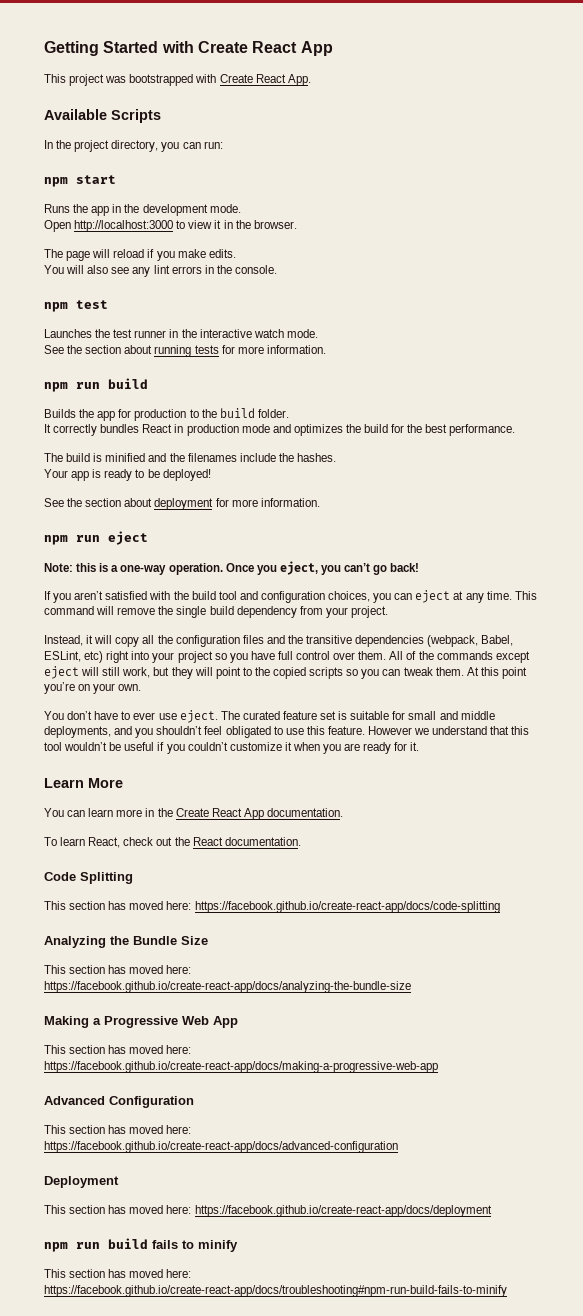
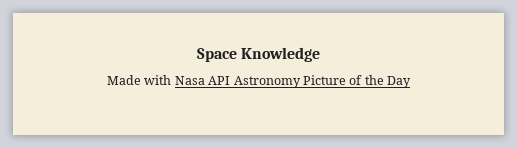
- Getting Started with Create React App
- This project was bootstrapped with Create React App.
- Available Scripts
- In the project directory, you can run:
- npm start
- Runs the app in the development mode.
- Open http://localhost:3000 to view it in the browser.
- The page will reload if you make edits.
- You will also see any lint errors in the console.
- npm test
- Launches the test runner in the interactive watch mode.
- See the section about running tests for more information.
- npm run build
- Builds the app for production to the build folder.
- It correctly bundles React in production mode and optimizes the build for the best performance.
- The build is minified and the filenames include the hashes.
- Your app is ready to be deployed!
- See the section about deployment for more information.
- npm run eject
- Note: this is a one-way operation. Once you eject, you can’t go back!
- If you aren’t satisfied with the build tool and configuration choices, you can eject at any time. This command will remove the single build dependency from your project.
- Instead, it will copy all the configuration files and the transitive dependencies (webpack, Babel, ESLint, etc) right into your project so you have full control over them. All of the commands except eject will still work, but they will point to the copied scripts so you can tweak them. At this point you’re on your own.
- You don’t have to ever use eject. The curated feature set is suitable for small and middle deployments, and you shouldn’t feel obligated to use this feature. However we understand that this tool wouldn’t be useful if you couldn’t customize it when you are ready for it.
- Learn More
- You can learn more in the Create React App documentation.
- To learn React, check out the React documentation.
- Code Splitting
- This section has moved here: https://facebook.github.io/create-react-app/docs/code-splitting
- Analyzing the Bundle Size
- This section has moved here: https://facebook.github.io/create-react-app/docs/analyzing-the-bundle-size
- Making a Progressive Web App
- This section has moved here: https://facebook.github.io/create-react-app/docs/making-a-progressive-web-app
- Advanced Configuration
- This section has moved here: https://facebook.github.io/create-react-app/docs/advanced-configuration
- Deployment
- This section has moved here: https://facebook.github.io/create-react-app/docs/deployment
- npm run build fails to minify
- This section has moved here: https://facebook.github.io/create-react-app/docs/troubleshooting#npm-run-build-fails-to-minify
+ Space Knowledge
+ Made with Nasa API Astronomy Picture of the Day

